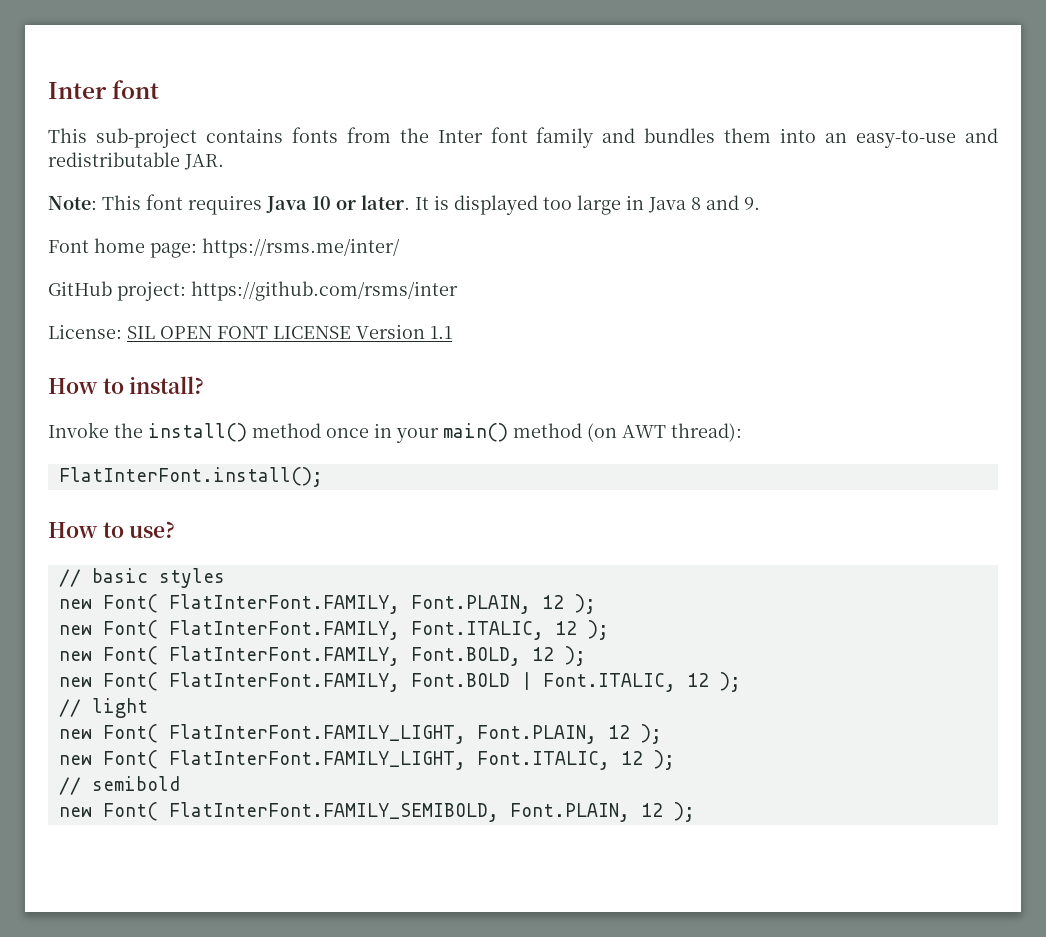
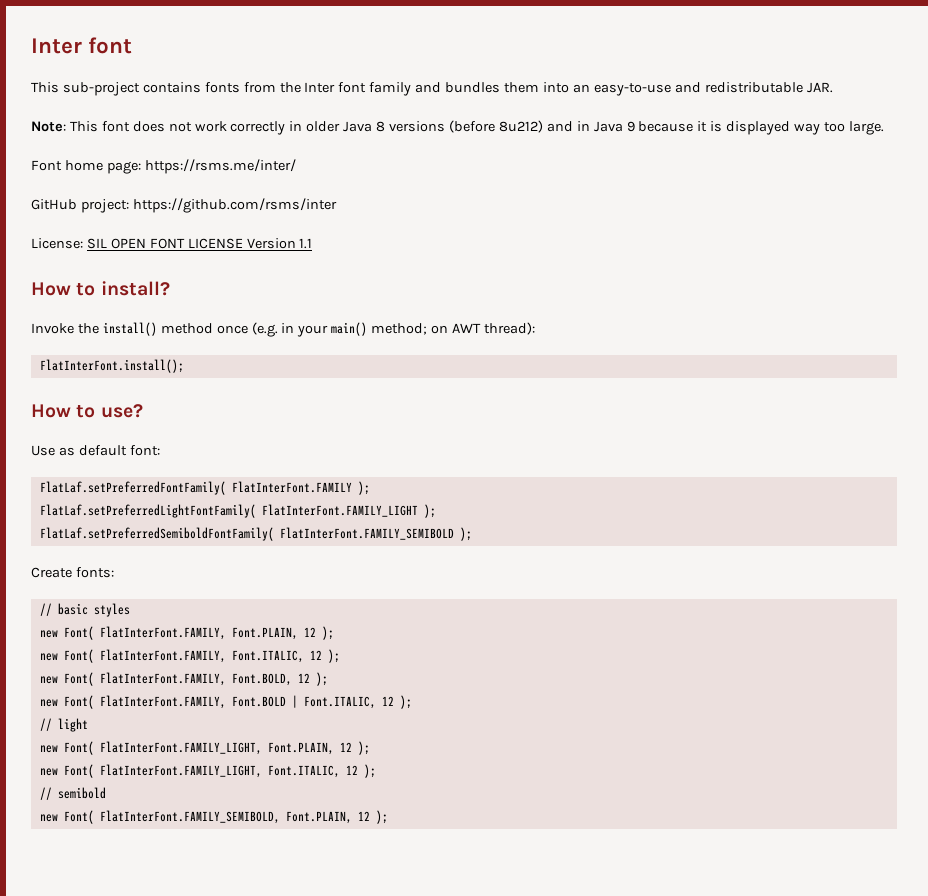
- Note: This font requires Java 10 or later. It is displayed too large in Java 8 and 9.
+ Note: This font does not work correctly in older Java 8 versions (before 8u212) and in Java 9 because it is displayed way too large.
- Invoke the install() method once in your main() method (on AWT thread):
+ Invoke the install() method once (e.g. in your main() method; on AWT thread):
+ Use as default font:
+ FlatLaf.setPreferredFontFamily( FlatInterFont.FAMILY );
+ FlatLaf.setPreferredLightFontFamily( FlatInterFont.FAMILY_LIGHT );
+ FlatLaf.setPreferredSemiboldFontFamily( FlatInterFont.FAMILY_SEMIBOLD );
+ Create fonts:

